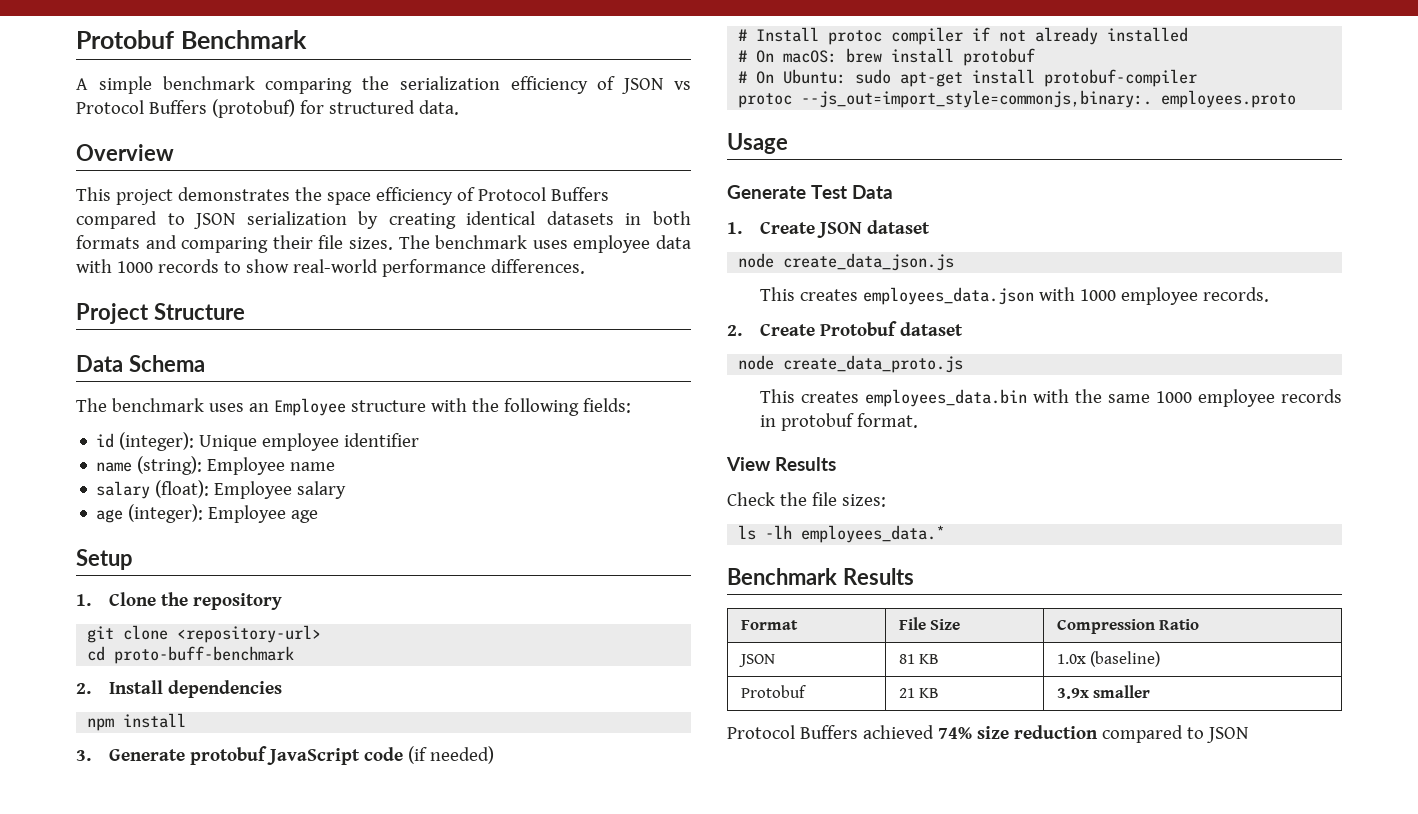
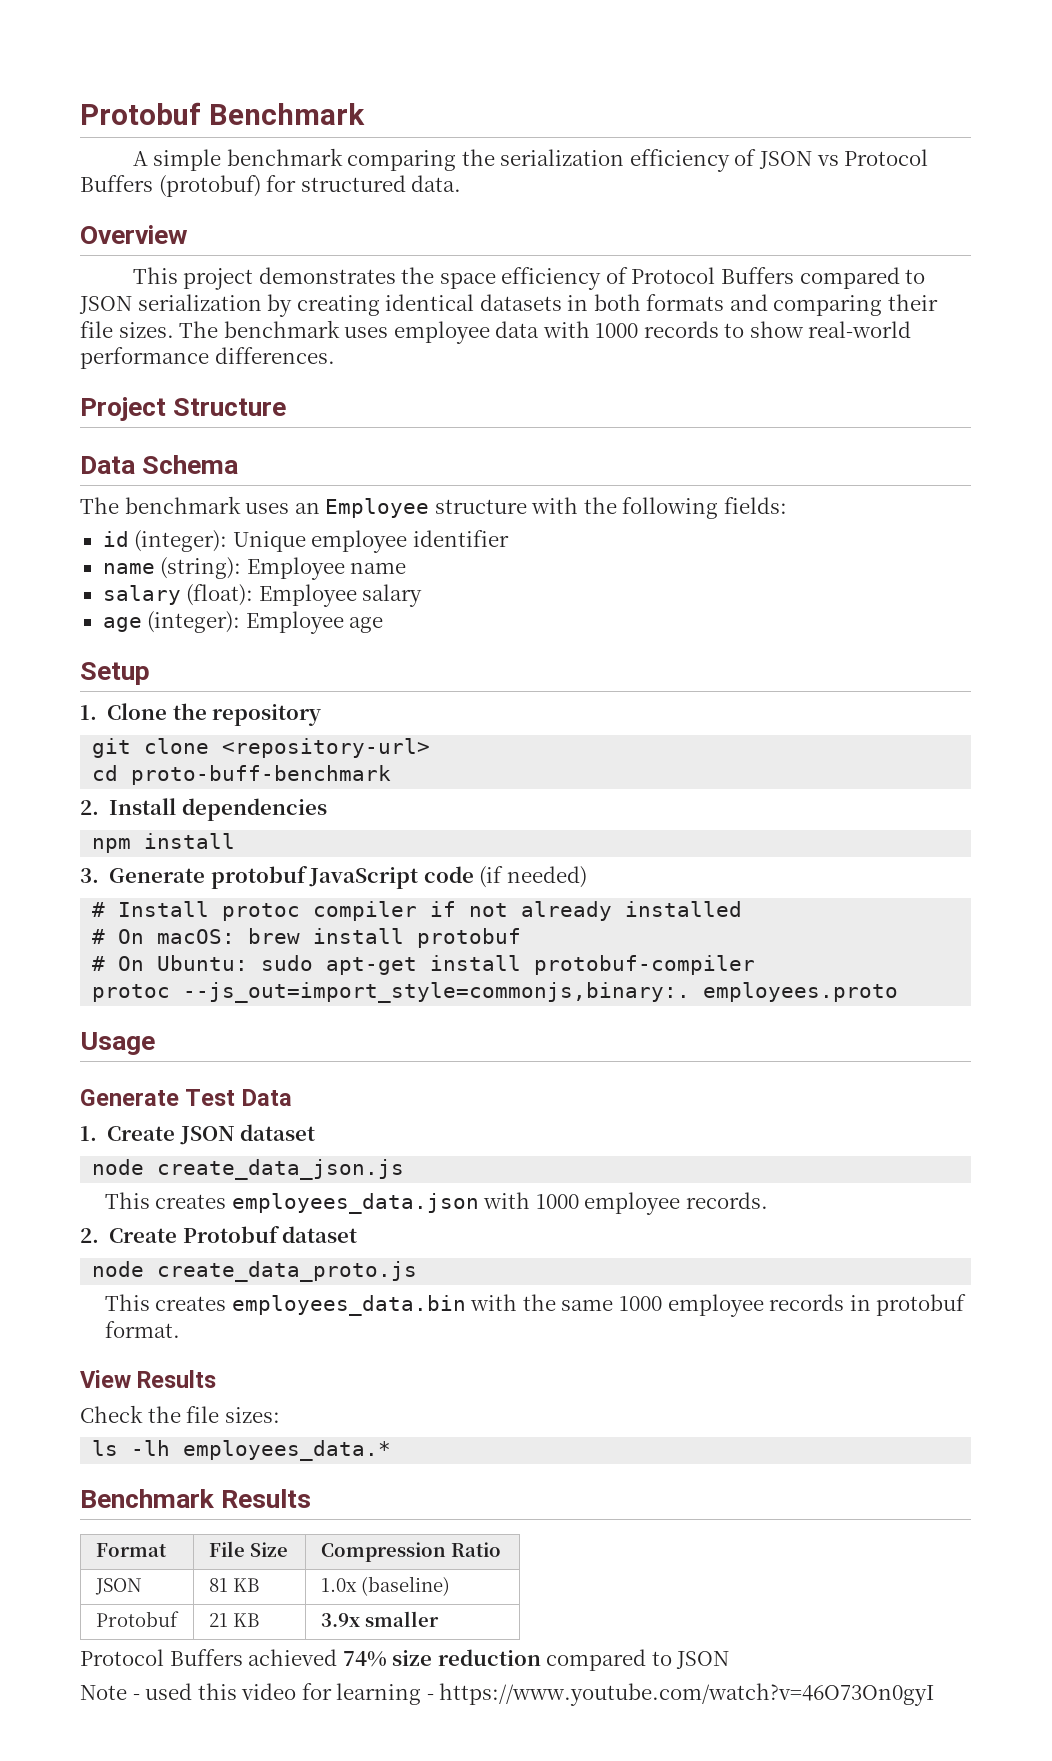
+ Note - used this video for learning - https://www.youtube.com/watch?v=46O73On0gyI

